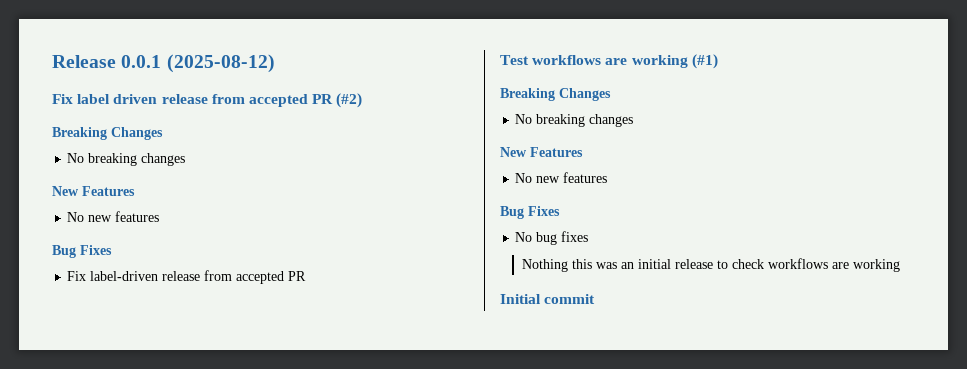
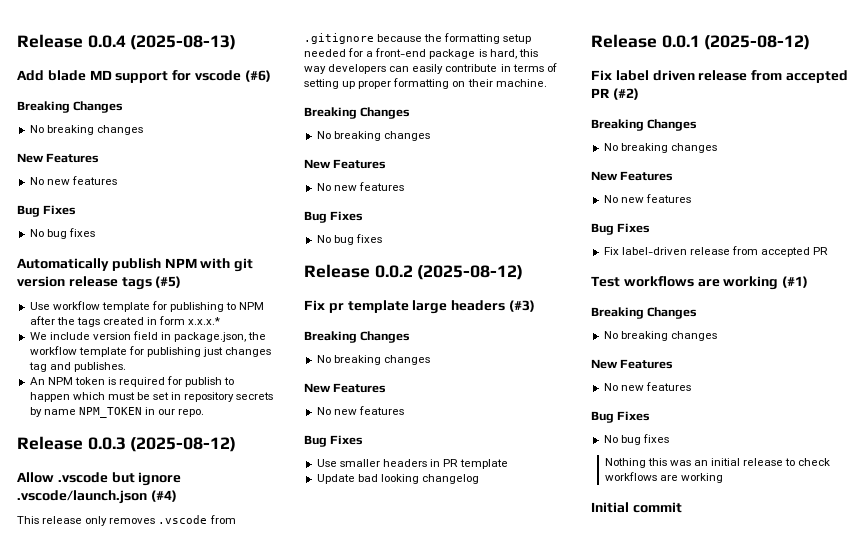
+ Release 0.0.4 (2025-08-13)
+ Add blade MD support for vscode (#6)
+ Breaking Changes
+ No breaking changes
+ New Features
+ No new features
+ Bug Fixes
+ No bug fixes
+ Automatically publish NPM with git version release tags (#5)
+ Use workflow template for publishing to NPM after the tags created in form x.x.x.*
+ We include version field in package.json, the workflow template for publishing just changes tag and publishes.
+ An NPM token is required for publish to happen which must be set in repository secrets by name NPM_TOKEN in our repo.
+ Release 0.0.3 (2025-08-12)
+ Allow .vscode but ignore .vscode/launch.json (#4)
+ This release only removes .vscode from .gitignore because the formatting setup needed for a front-end package is hard, this way developers can easily contribute in terms of setting up proper formatting on their machine.
+ Breaking Changes
+ No breaking changes
+ New Features
+ No new features
+ Bug Fixes
+ No bug fixes
+ Release 0.0.2 (2025-08-12)
+ Fix pr template large headers (#3)
+ Breaking Changes
+ No breaking changes
+ New Features
+ No new features
+ Bug Fixes
+ Use smaller headers in PR template
+ Update bad looking changelog

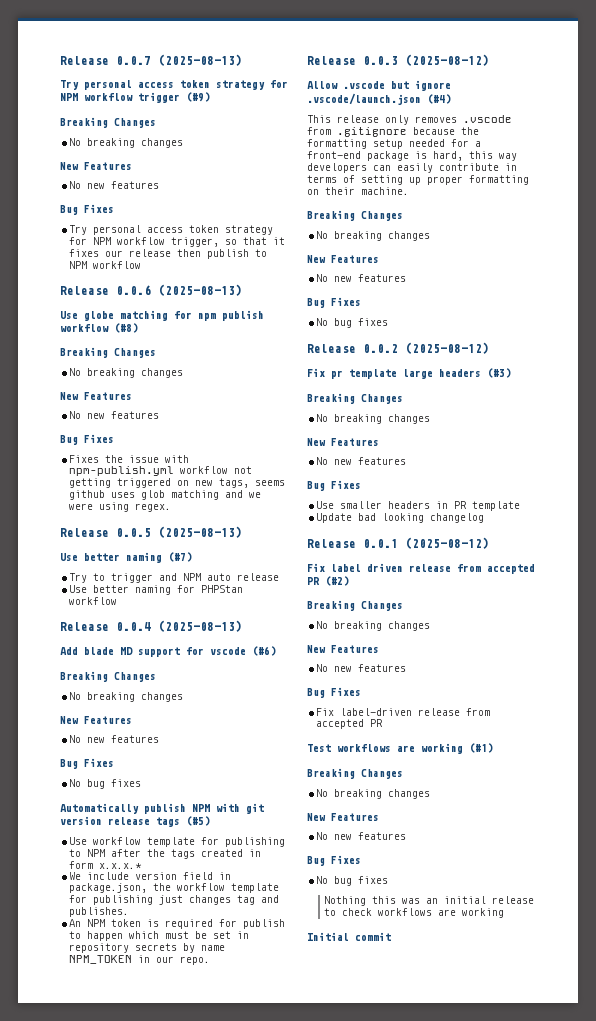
+ Release 0.0.7 (2025-08-13)
+ Try personal access token strategy for NPM workflow trigger (#9)
+ Breaking Changes
+ No breaking changes
+ New Features
+ No new features
+ Bug Fixes
+ Try personal access token strategy for NPM workflow trigger, so that it fixes our release then publish to NPM workflow
+ Release 0.0.6 (2025-08-13)
+ Use globe matching for npm publish workflow (#8)
+ Breaking Changes
+ No breaking changes
+ New Features
+ No new features
+ Bug Fixes
+ Fixes the issue with npm-publish.yml workflow not getting triggered on new tags, seems github uses glob matching and we were using regex.
+ Release 0.0.5 (2025-08-13)
+ Use better naming (#7)
+ Try to trigger and NPM auto release
+ Use better naming for PHPStan workflow

